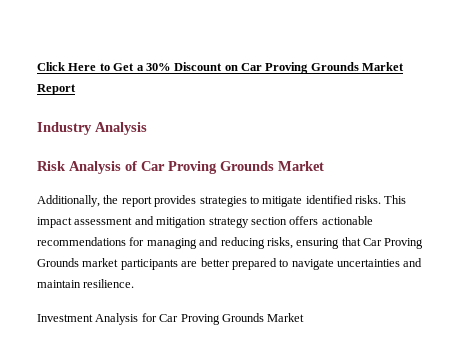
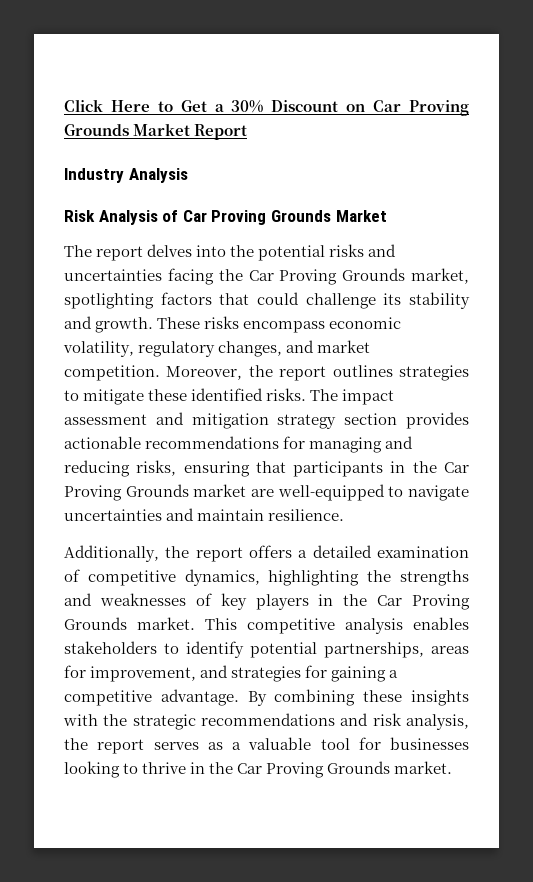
- Additionally, the report provides strategies to mitigate identified risks.
+ The report delves into the potential risks and uncertainties facing the Car Proving Grounds market, spotlighting factors that could challenge its stability and growth. These risks encompass economic volatility, regulatory changes, and market competition. Moreover, the report outlines strategies to mitigate these identified risks.
- This impact assessment and mitigation strategy section offers actionable recommendations for managing and reducing risks, ensuring that Car Proving Grounds market participants are better prepared to navigate uncertainties and maintain resilience.
+ The impact assessment and mitigation strategy section provides actionable recommendations for managing and reducing risks, ensuring that participants in the Car Proving Grounds market are well-equipped to navigate uncertainties and maintain resilience.
- Investment Analysis for Car Proving Grounds Market
+ Additionally, the report offers a detailed examination of competitive dynamics, highlighting the strengths and weaknesses of key players in the Car Proving Grounds market. This competitive analysis enables stakeholders to identify potential partnerships, areas for improvement, and strategies for gaining a competitive advantage. By combining these insights with the strategic recommendations and risk analysis, the report serves as a valuable tool for businesses looking to thrive in the Car Proving Grounds market.

